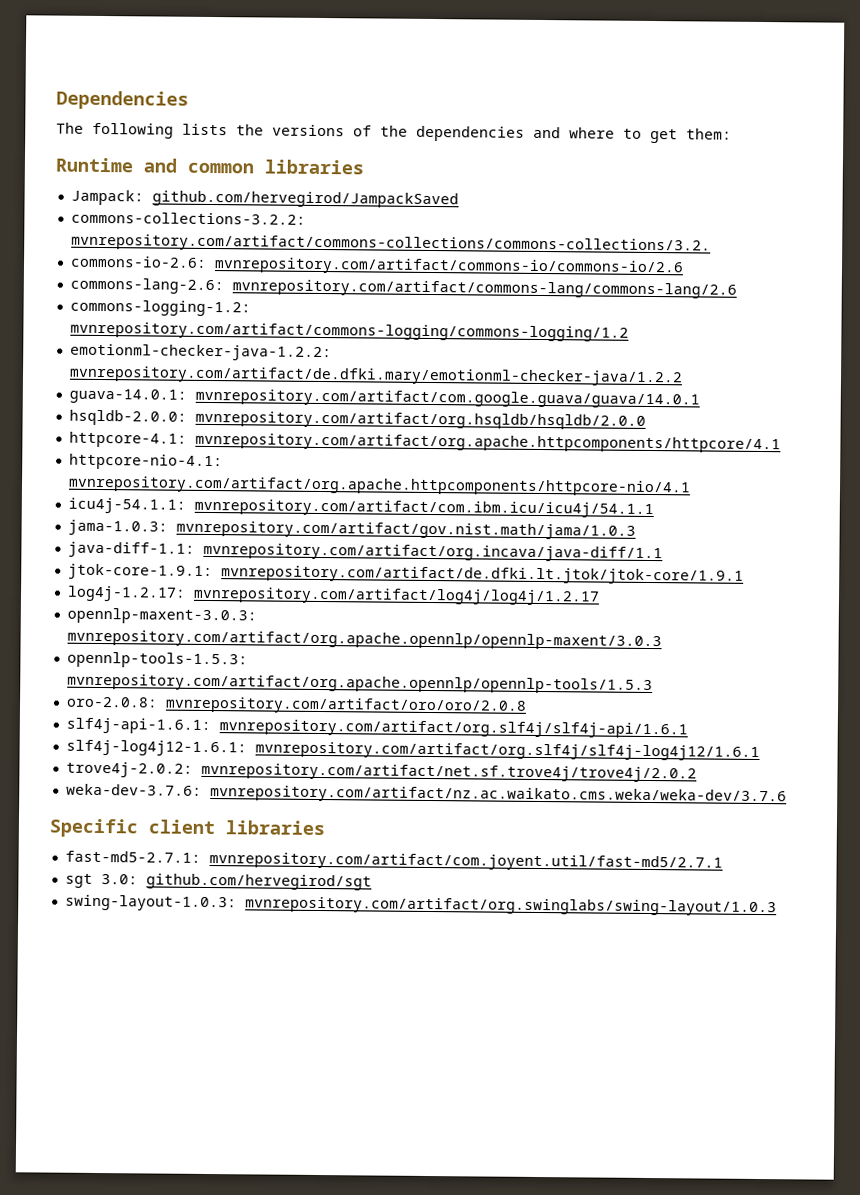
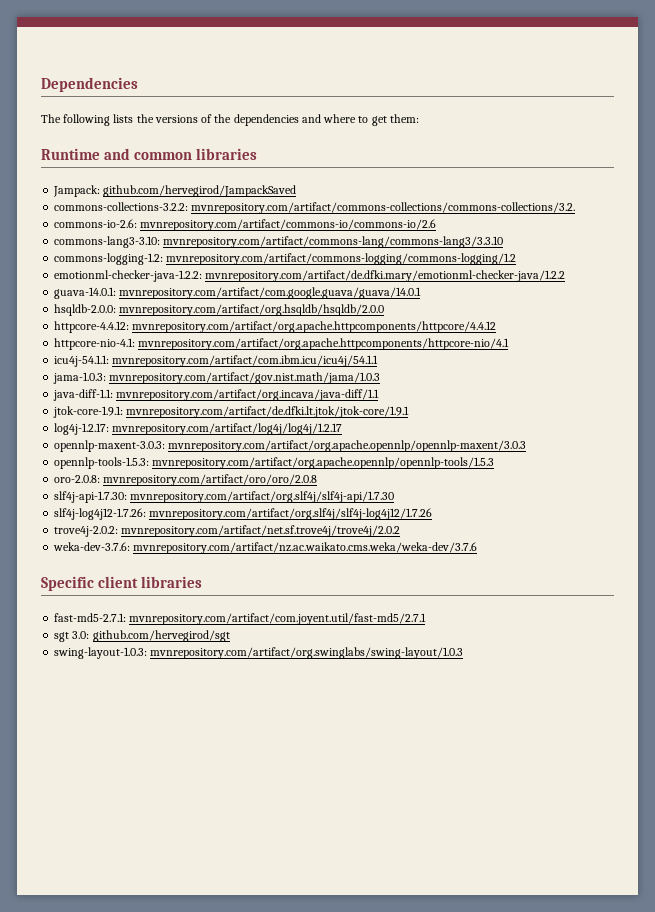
- commons-lang-2.6: mvnrepository.com/artifact/commons-lang/commons-lang/2.6
+ commons-lang3-3.10: mvnrepository.com/artifact/commons-lang/commons-lang3/3.3.10
- httpcore-4.1: mvnrepository.com/artifact/org.apache.httpcomponents/httpcore/4.1
+ httpcore-4.4.12: mvnrepository.com/artifact/org.apache.httpcomponents/httpcore/4.4.12
- slf4j-api-1.6.1: mvnrepository.com/artifact/org.slf4j/slf4j-api/1.6.1
- slf4j-log4j12-1.6.1: mvnrepository.com/artifact/org.slf4j/slf4j-log4j12/1.6.1
+ slf4j-api-1.7.30: mvnrepository.com/artifact/org.slf4j/slf4j-api/1.7.30
+ slf4j-log4j12-1.7.26: mvnrepository.com/artifact/org.slf4j/slf4j-log4j12/1.7.26

